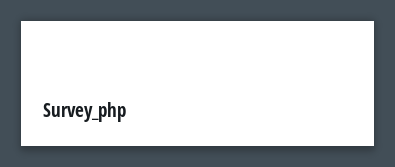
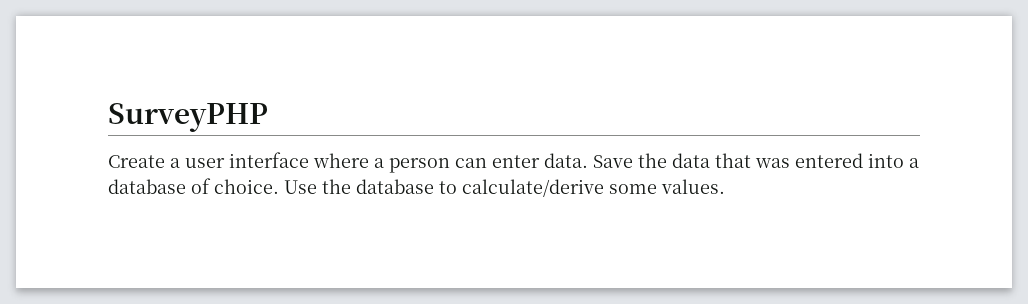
- Survey_php
+ SurveyPHP
+ Create a user interface where a person can enter data. Save the data that was entered into a database of choice. Use the database to calculate/derive some values.

